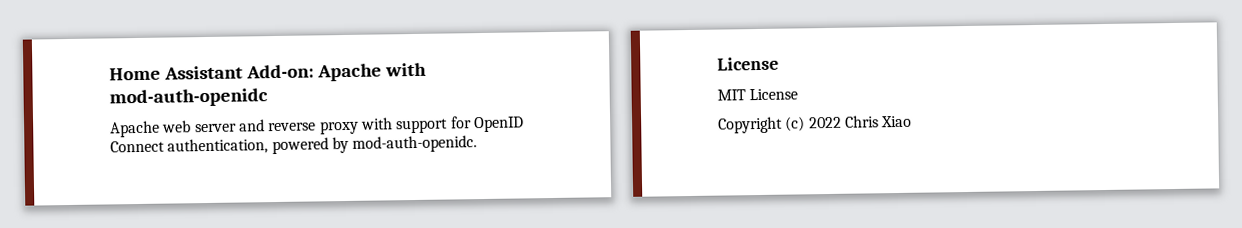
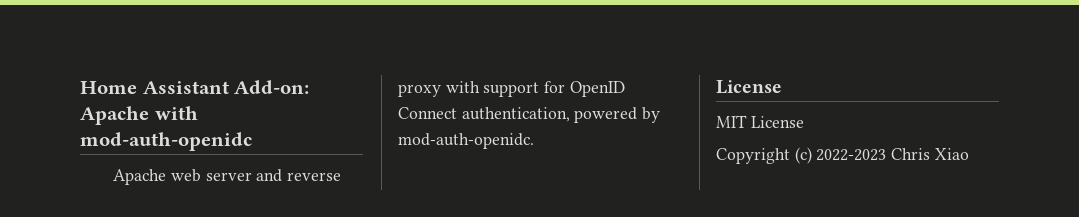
- Copyright (c) 2022 Chris Xiao
+ Copyright (c) 2022-2023 Chris Xiao

